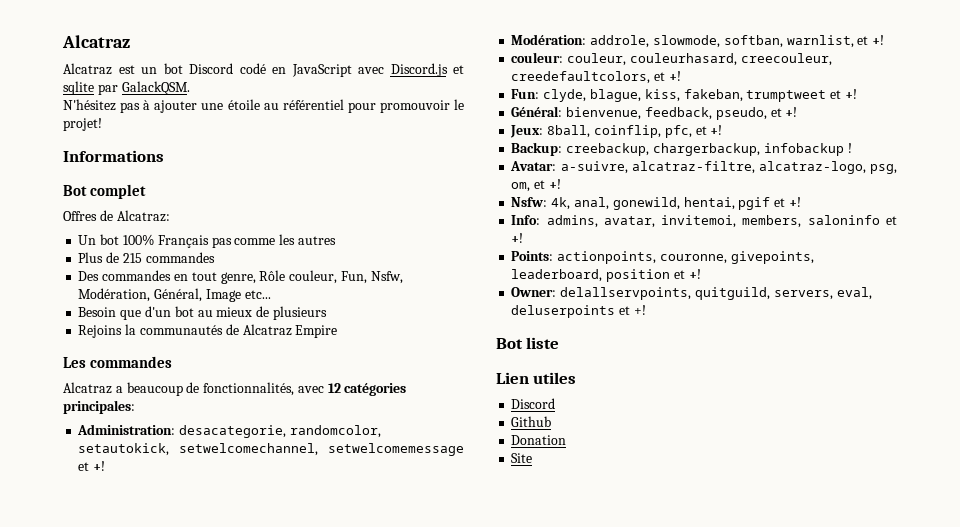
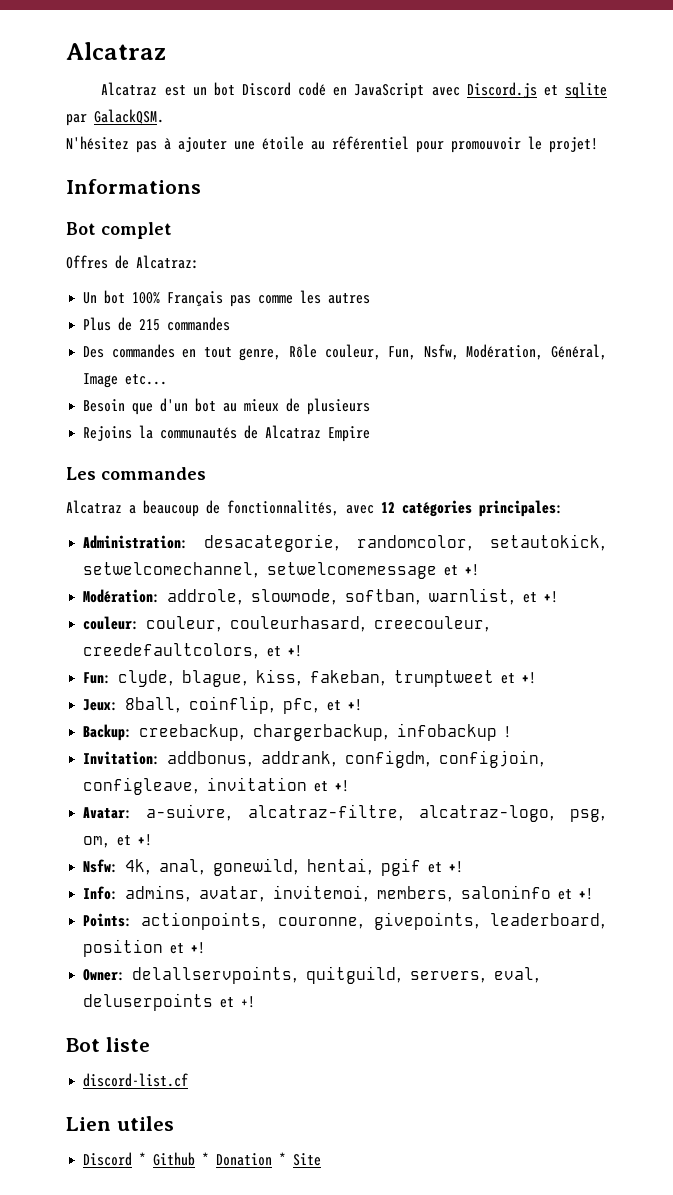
- Général: bienvenue, feedback, pseudo, et +!
+ Invitation: addbonus, addrank, configdm, configjoin, configleave, invitation et +!
+ discord-list.cf
  Lien utiles
- Discord
- Github
- Donation
- Site
+ Discord * Github * Donation * Site

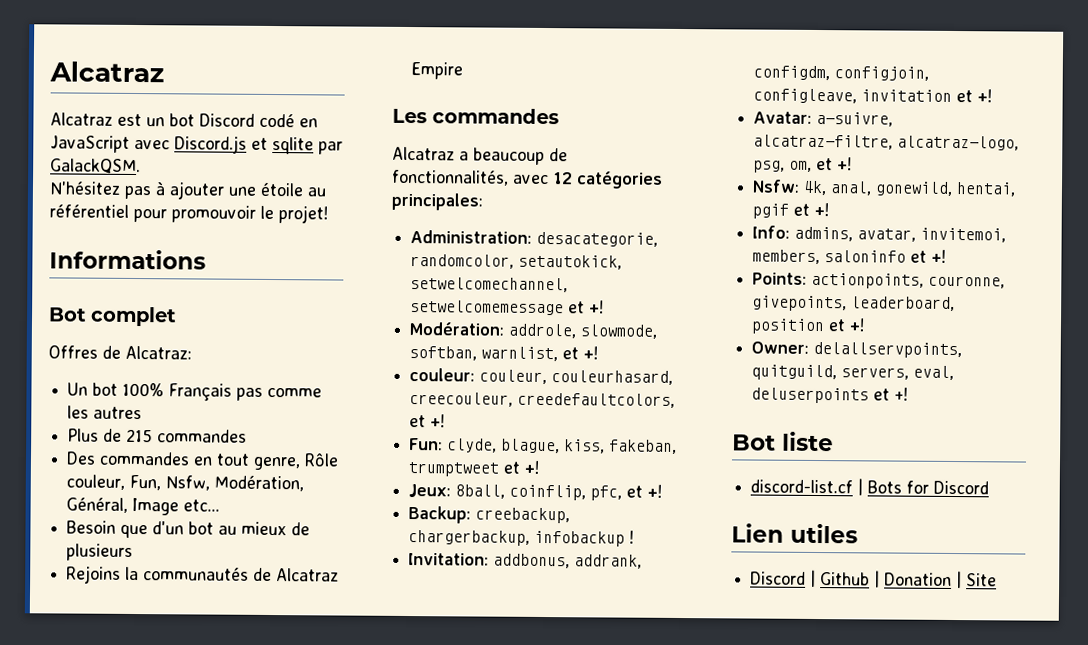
- discord-list.cf
+ discord-list.cf | Bots for Discord
- Discord * Github * Donation * Site
+ Discord | Github | Donation | Site

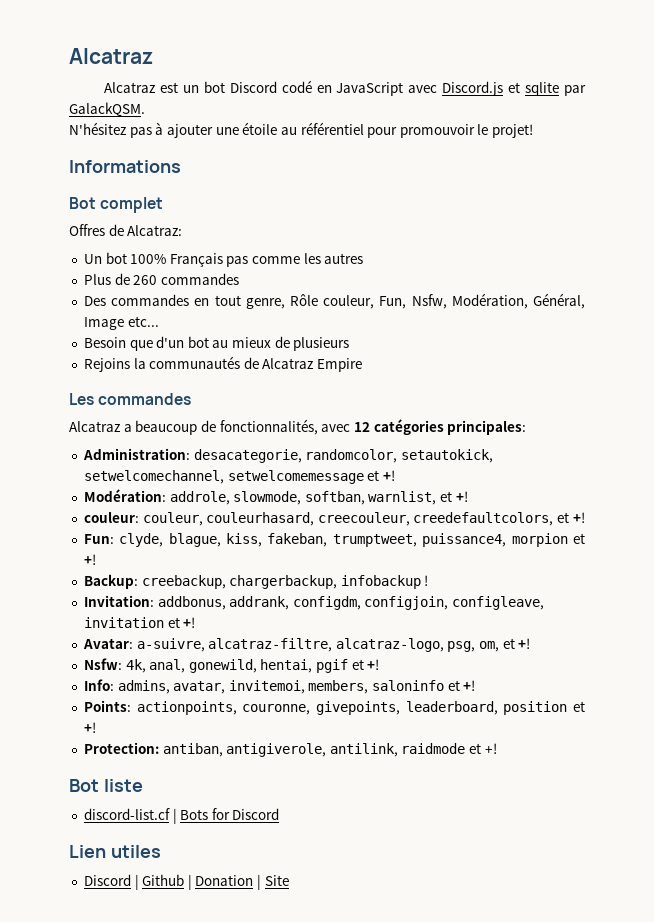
- Plus de 215 commandes
+ Plus de 260 commandes
- Fun: clyde, blague, kiss, fakeban, trumptweet et +!
- Jeux: 8ball, coinflip, pfc, et +!
+ Fun: clyde, blague, kiss, fakeban, trumptweet, puissance4, morpion et +!
- Owner: delallservpoints, quitguild, servers, eval, deluserpoints et +!
+ Protection: antiban, antigiverole, antilink, raidmode et +!

